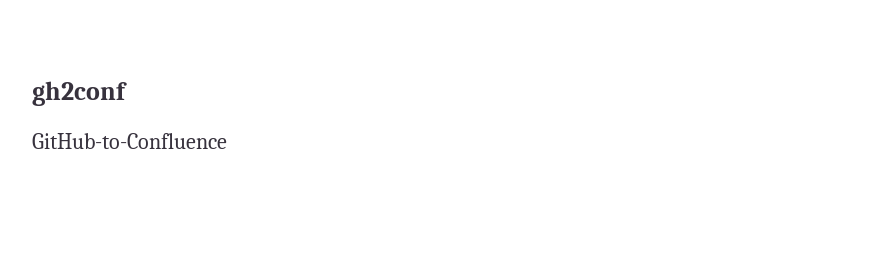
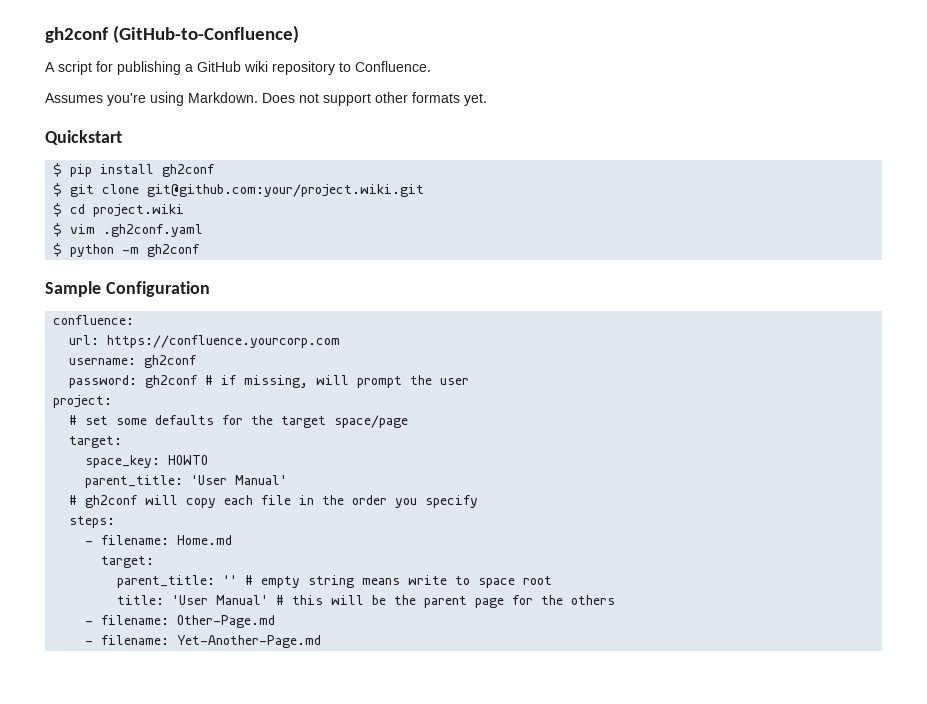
- gh2conf
- GitHub-to-Confluence
+ gh2conf (GitHub-to-Confluence)
+ A script for publishing a GitHub wiki repository to Confluence.
+ Assumes you're using Markdown. Does not support other formats yet.
+ Quickstart
+ $ pip install gh2conf
+ $ git clone git@github.com:your/project.wiki.git
+ $ cd project.wiki
+ $ vim .gh2conf.yaml
+ $ python -m gh2conf
+ Sample Configuration
+ confluence:
+ url: https://confluence.yourcorp.com
+ username: gh2conf
+ password: gh2conf # if missing, will prompt the user
+ project:
+ # set some defaults for the target space/page
+ target:
+ space_key: HOWTO
+ parent_title: 'User Manual'
+ # gh2conf will copy each file in the order you specify
+ steps:
+ - filename: Home.md
+ target:
+ parent_title: '' # empty string means write to space root
+ title: 'User Manual' # this will be the parent page for the others
+ - filename: Other-Page.md
+ - filename: Yet-Another-Page.md

